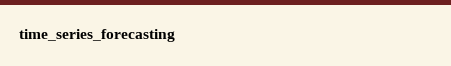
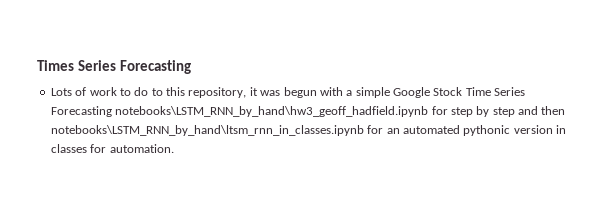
- time_series_forecasting
+ Times Series Forecasting
+ Lots of work to do to this repository, it was begun with a simple Google Stock Time Series Forecasting notebooks\LSTM_RNN_by_hand\hw3_geoff_hadfield.ipynb for step by step and then notebooks\LSTM_RNN_by_hand\ltsm_rnn_in_classes.ipynb for an automated pythonic version in classes for automation.

